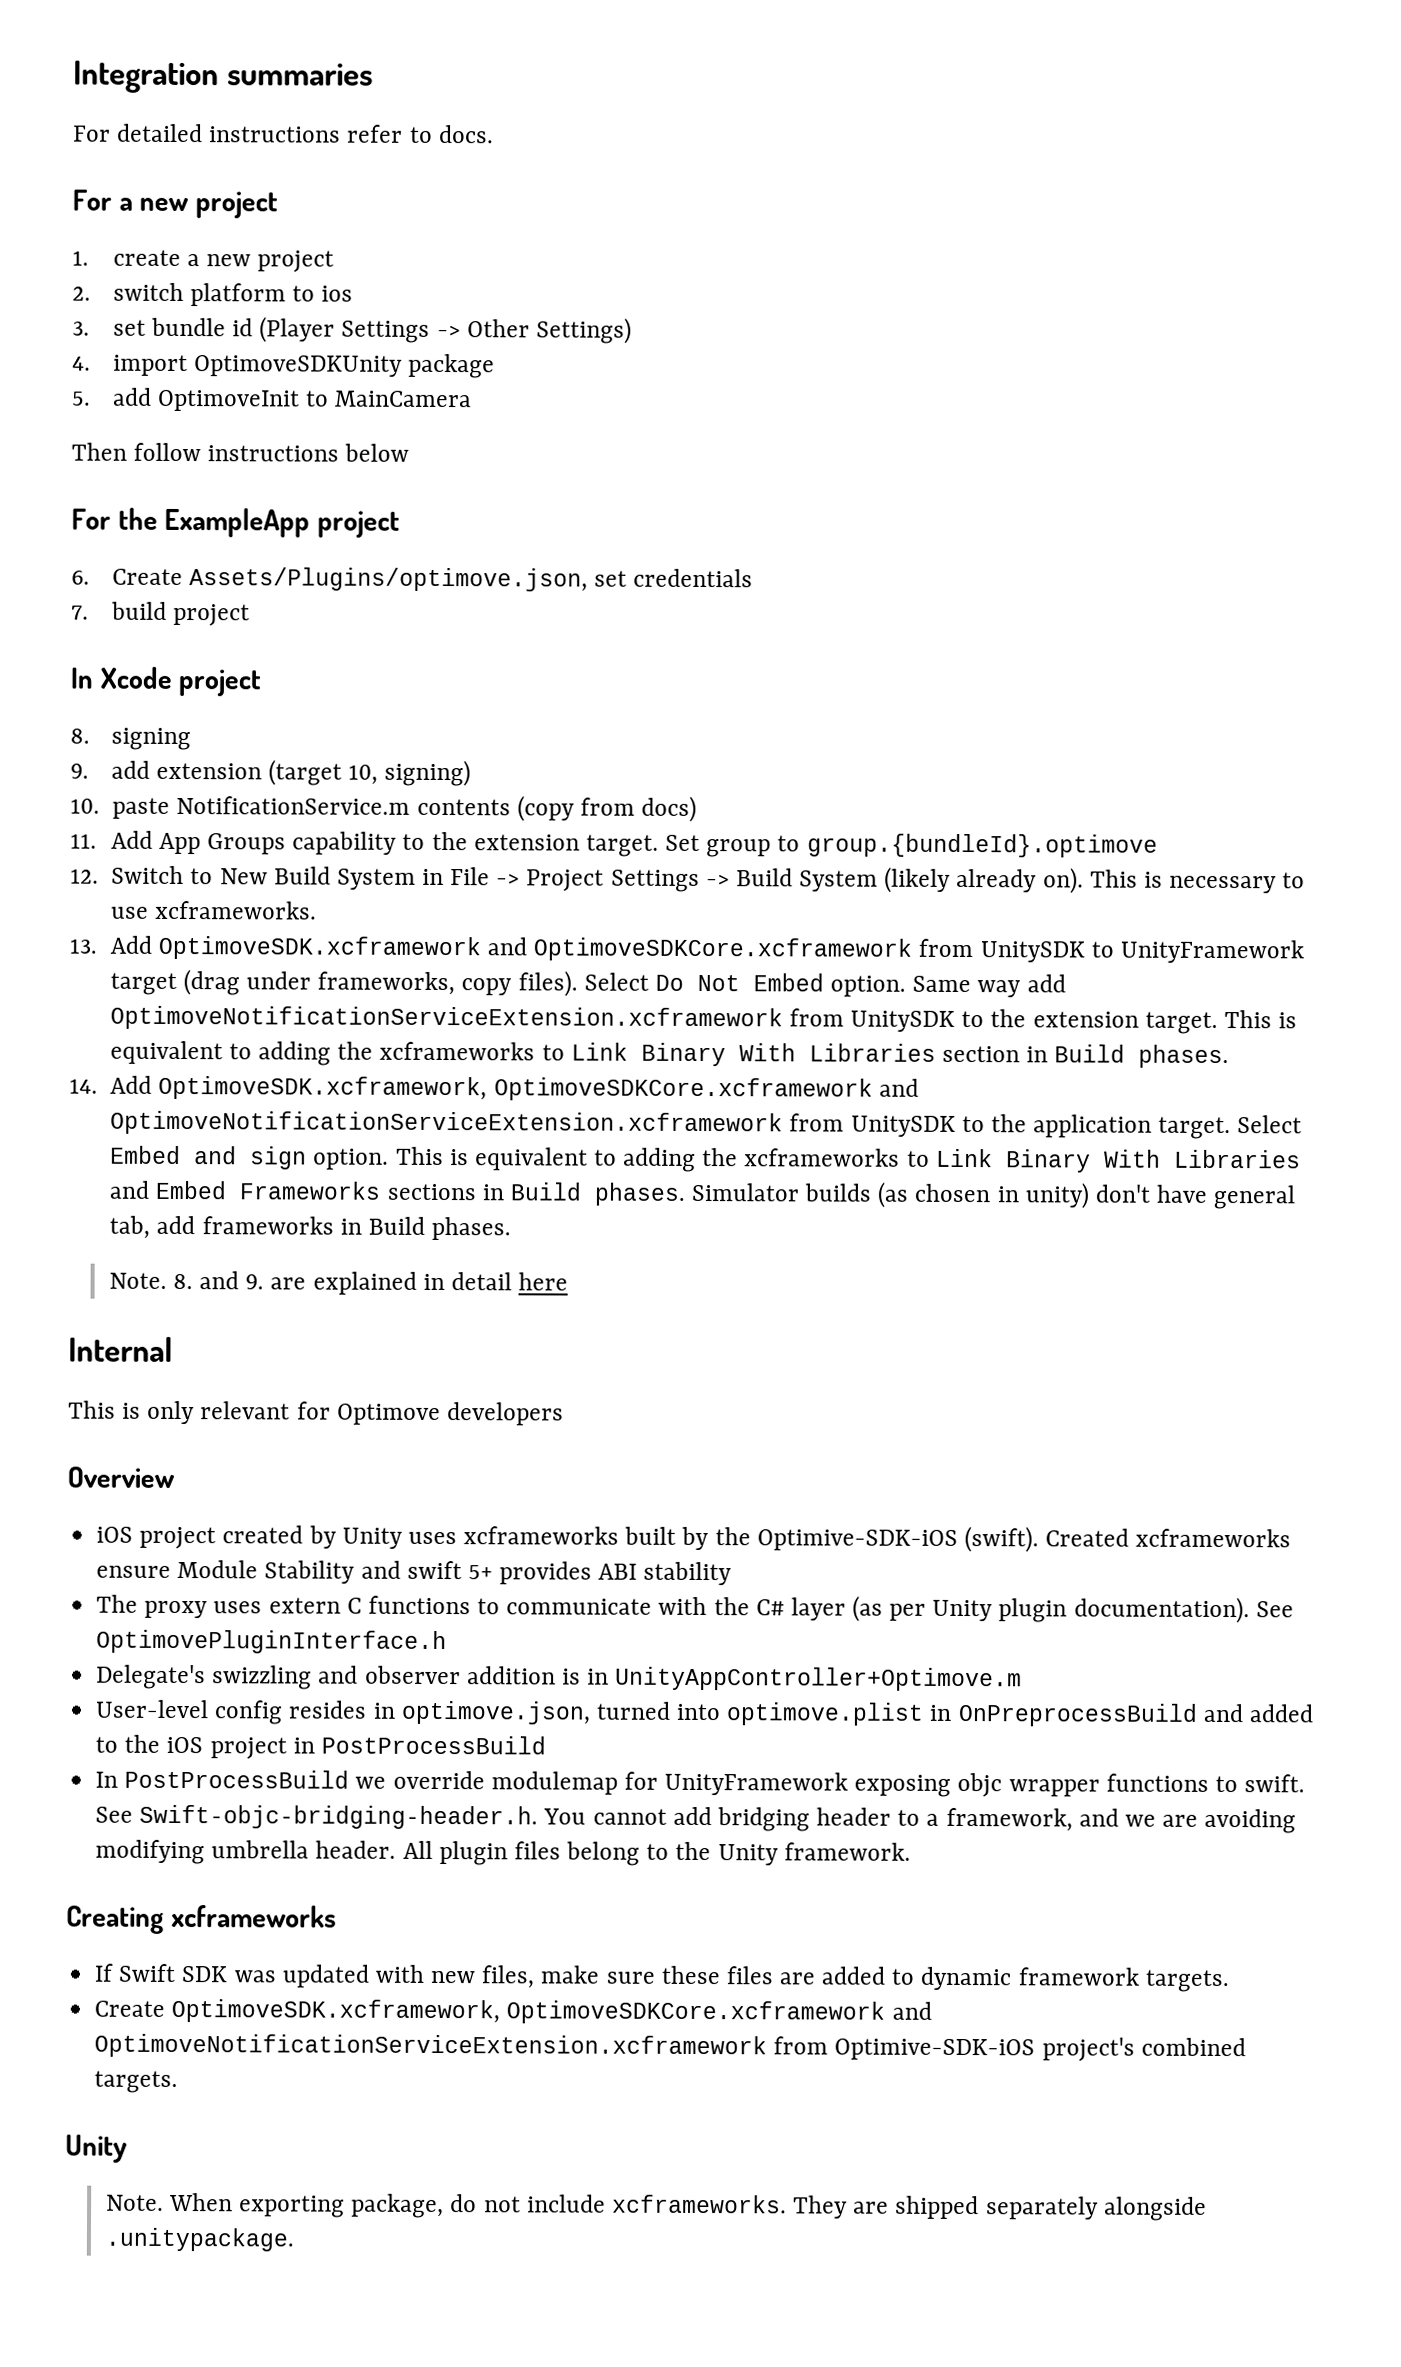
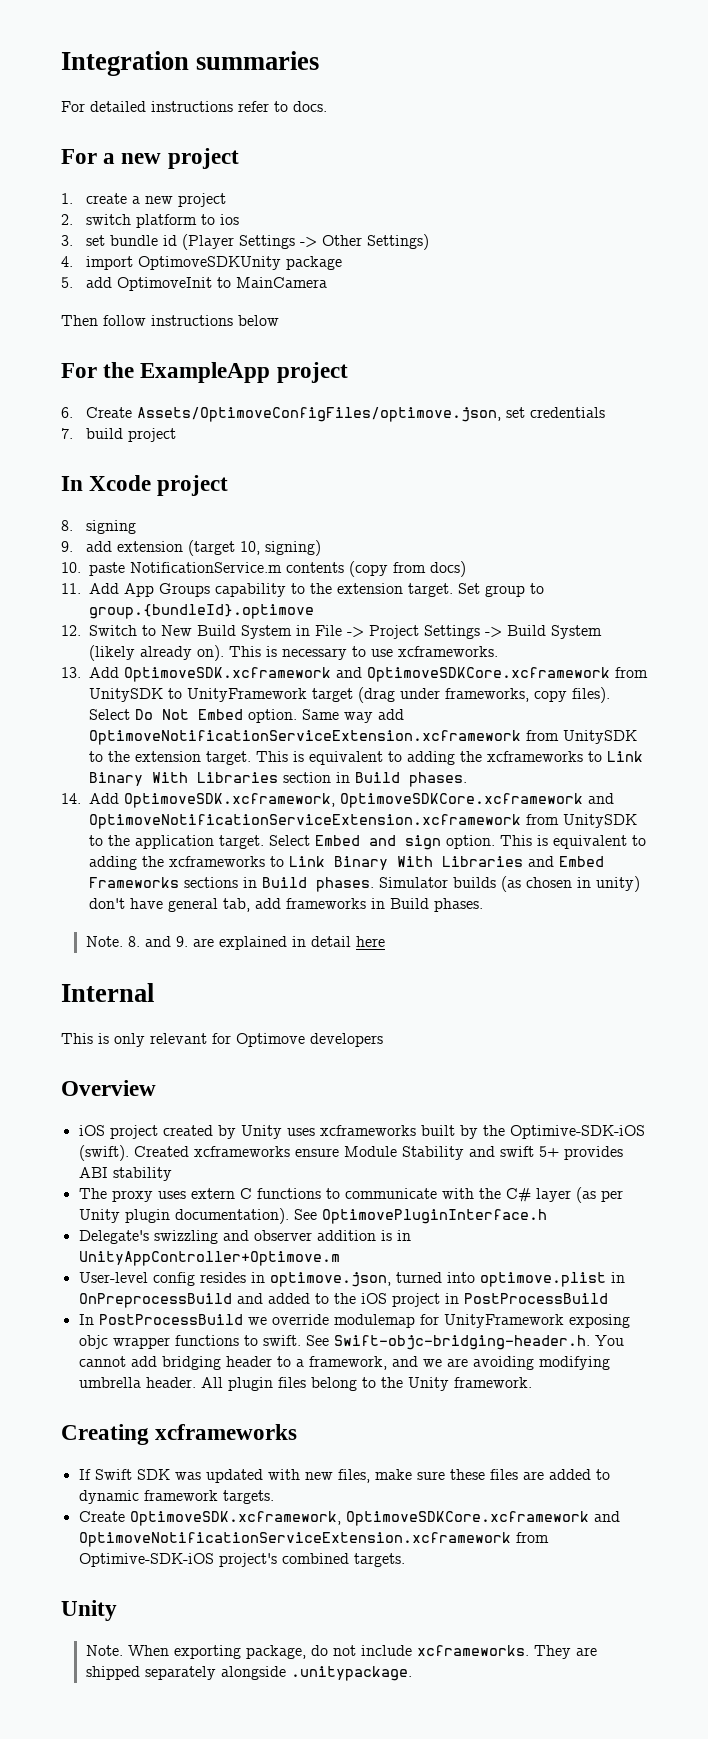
- 6. Create Assets/Plugins/optimove.json, set credentials
+ 6. Create Assets/OptimoveConfigFiles/optimove.json, set credentials

